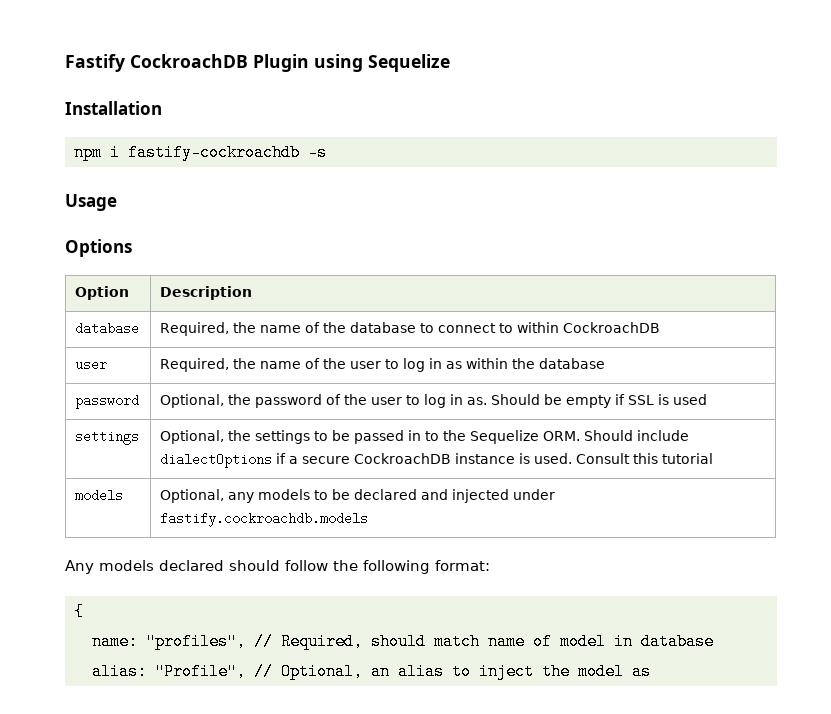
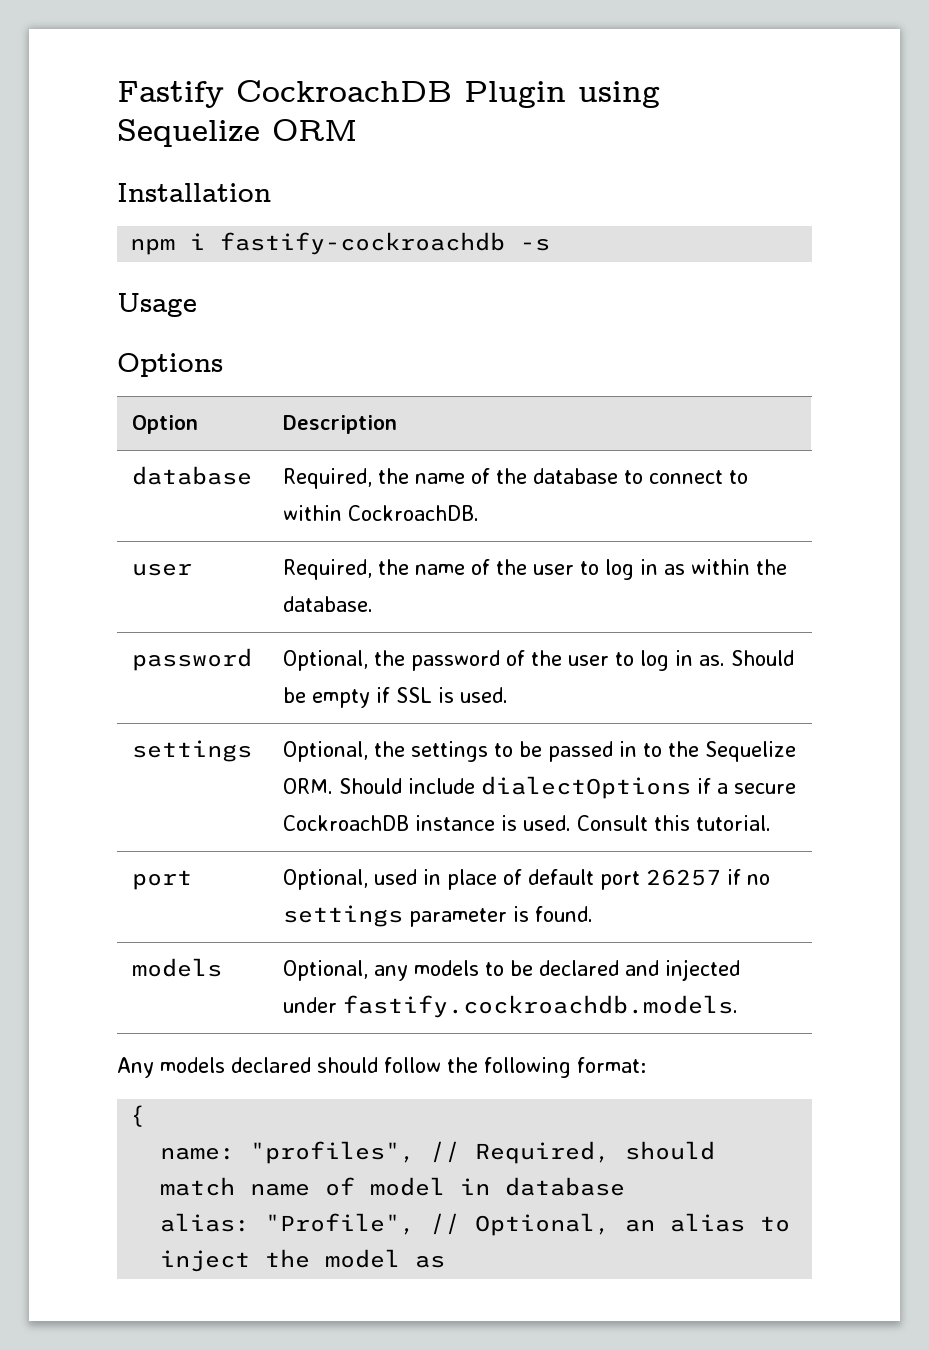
- Fastify CockroachDB Plugin using Sequelize
+ Fastify CockroachDB Plugin using Sequelize ORM
- database | Required, the name of the database to connect to within CockroachDB
+ database | Required, the name of the database to connect to within CockroachDB.
- user | Required, the name of the user to log in as within the database
+ user | Required, the name of the user to log in as within the database.
- password | Optional, the password of the user to log in as. Should be empty if SSL is used
+ password | Optional, the password of the user to log in as. Should be empty if SSL is used.
- settings | Optional, the settings to be passed in to the Sequelize ORM. Should include dialectOptions if a secure CockroachDB instance is used. Consult this tutorial
+ settings | Optional, the settings to be passed in to the Sequelize ORM. Should include dialectOptions if a secure CockroachDB instance is used. Consult this tutorial.
+ port | Optional, used in place of default port 26257 if no settings parameter is found.
- models | Optional, any models to be declared and injected under fastify.cockroachdb.models
+ models | Optional, any models to be declared and injected under fastify.cockroachdb.models.

